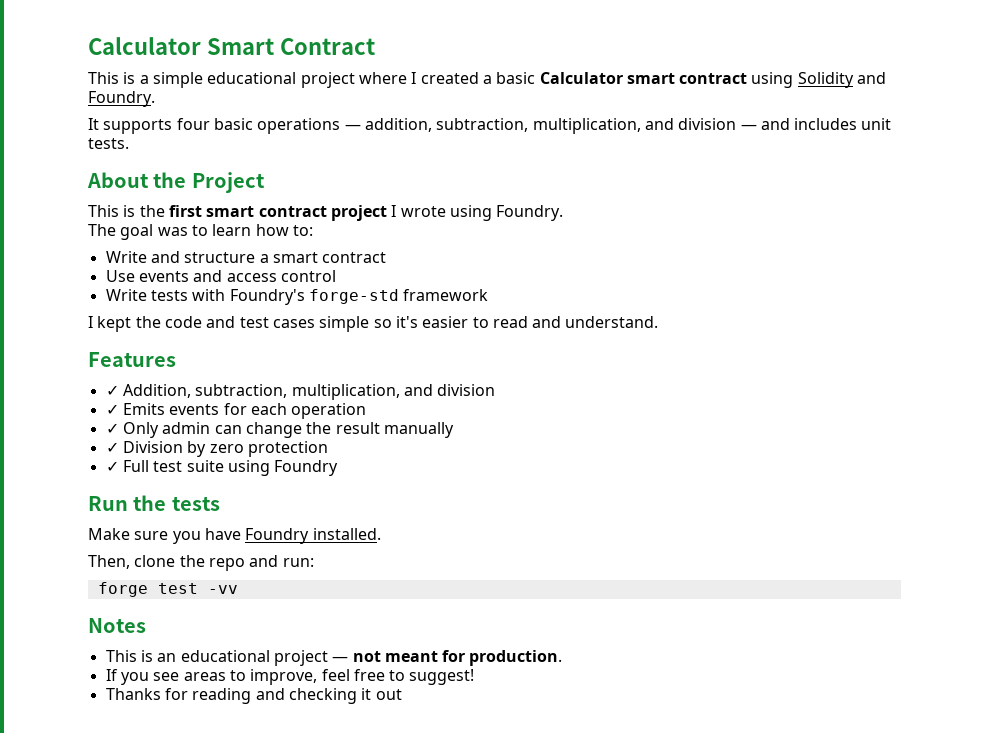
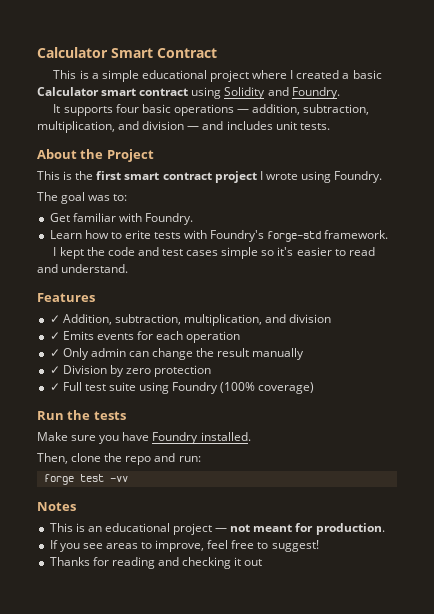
- The goal was to learn how to:
- Write and structure a smart contract
- Use events and access control
- Write tests with Foundry's forge-std framework
+ The goal was to:
+ Get familiar with Foundry.
+ Learn how to erite tests with Foundry's forge-std framework.
- ✓ Full test suite using Foundry
+ ✓ Full test suite using Foundry (100% coverage)

